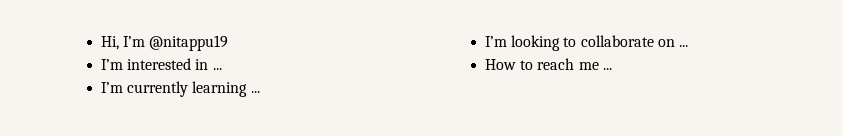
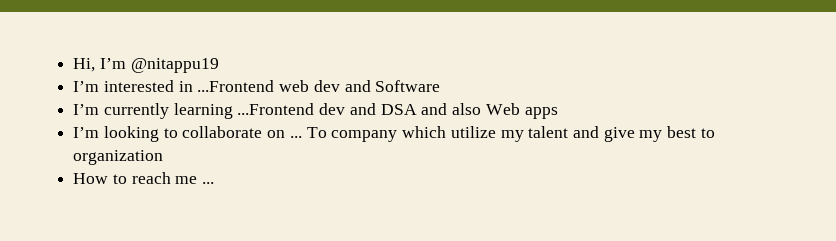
- I’m interested in ...
- I’m currently learning ...
+ I’m interested in ...Frontend web dev and Software
+ I’m currently learning ...Frontend dev and DSA and also Web apps
+ To company which utilize my talent and give my best to organization

